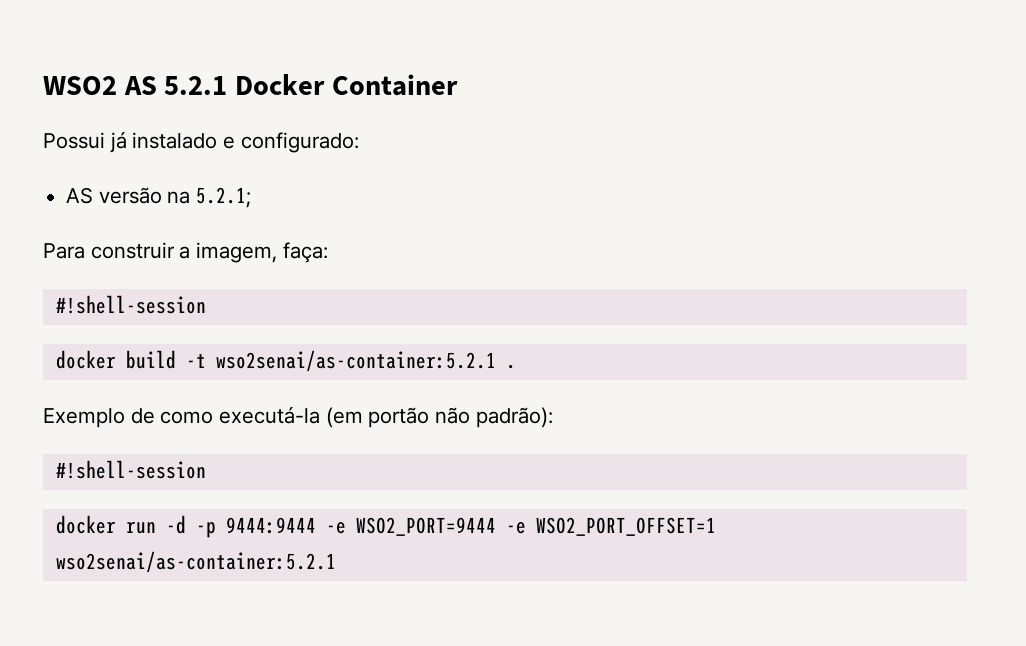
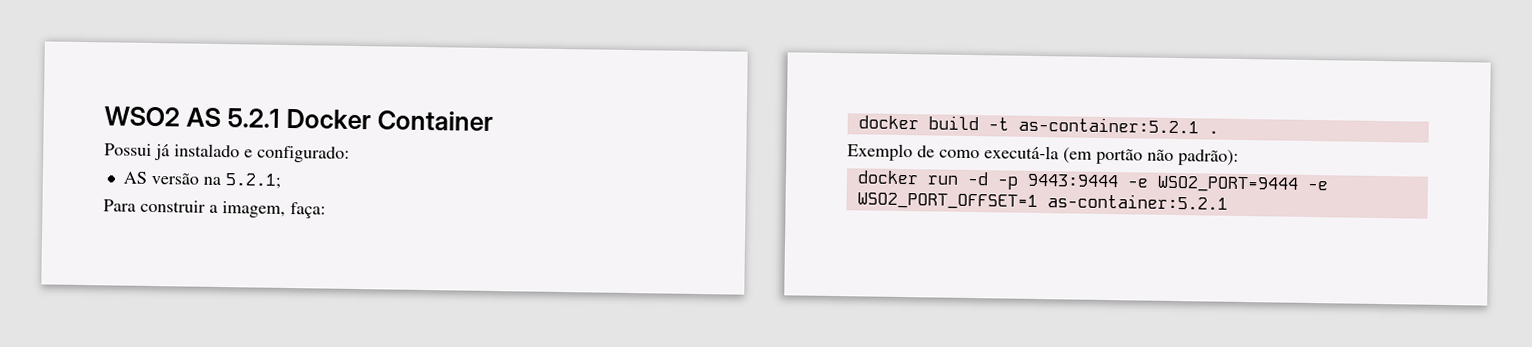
  Para construir a imagem, faça:
- #!shell-session
- docker build -t wso2senai/as-container:5.2.1 .
+ docker build -t as-container:5.2.1 .
  Exemplo de como executá-la (em portão não padrão):
- #!shell-session
- docker run -d -p 9444:9444 -e WSO2_PORT=9444 -e WSO2_PORT_OFFSET=1 wso2senai/as-container:5.2.1
+ docker run -d -p 9443:9444 -e WSO2_PORT=9444 -e WSO2_PORT_OFFSET=1 as-container:5.2.1

